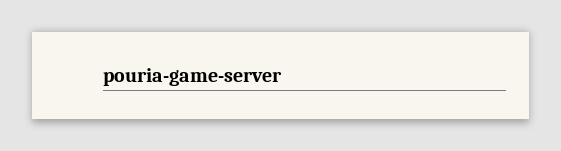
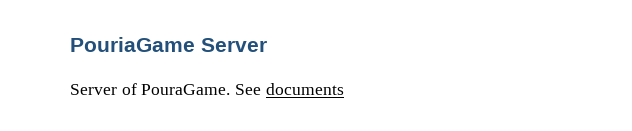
- pouria-game-server
+ PouriaGame Server
+ Server of PouraGame. See documents

